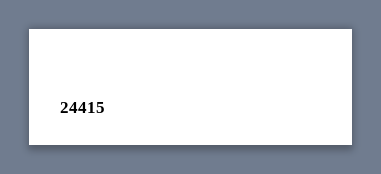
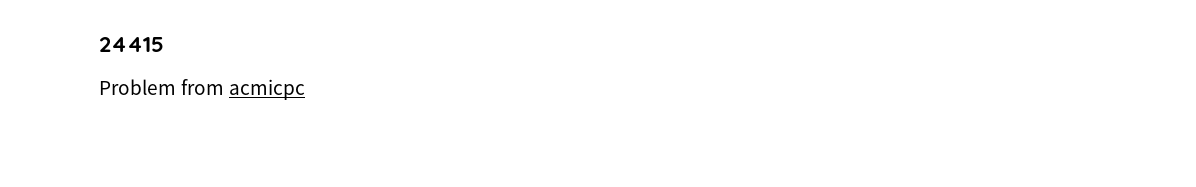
+ Problem from acmicpc

